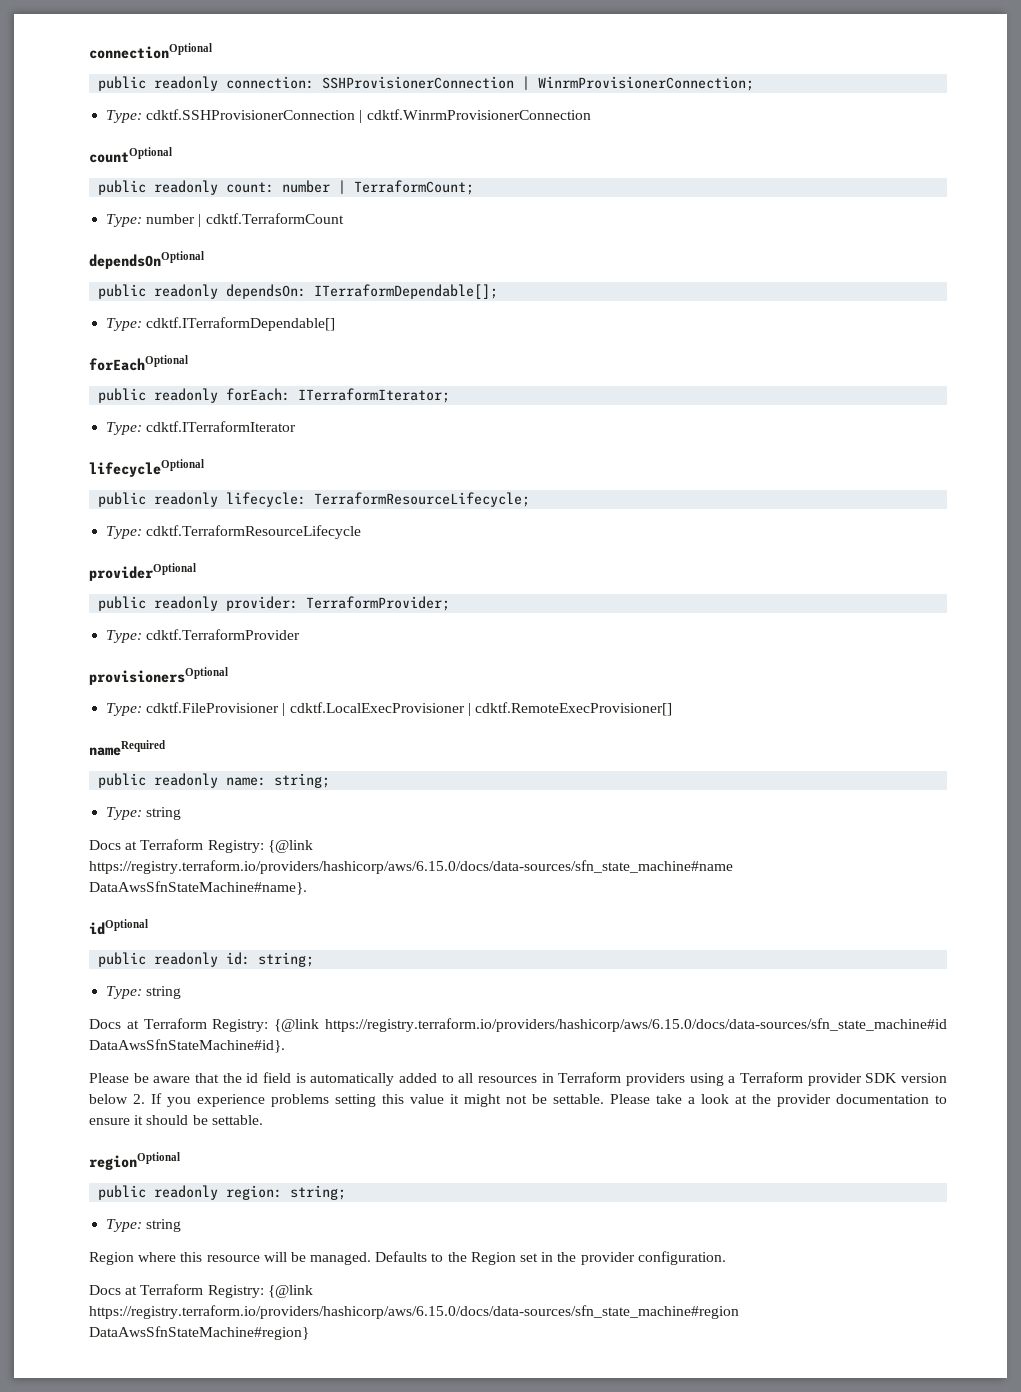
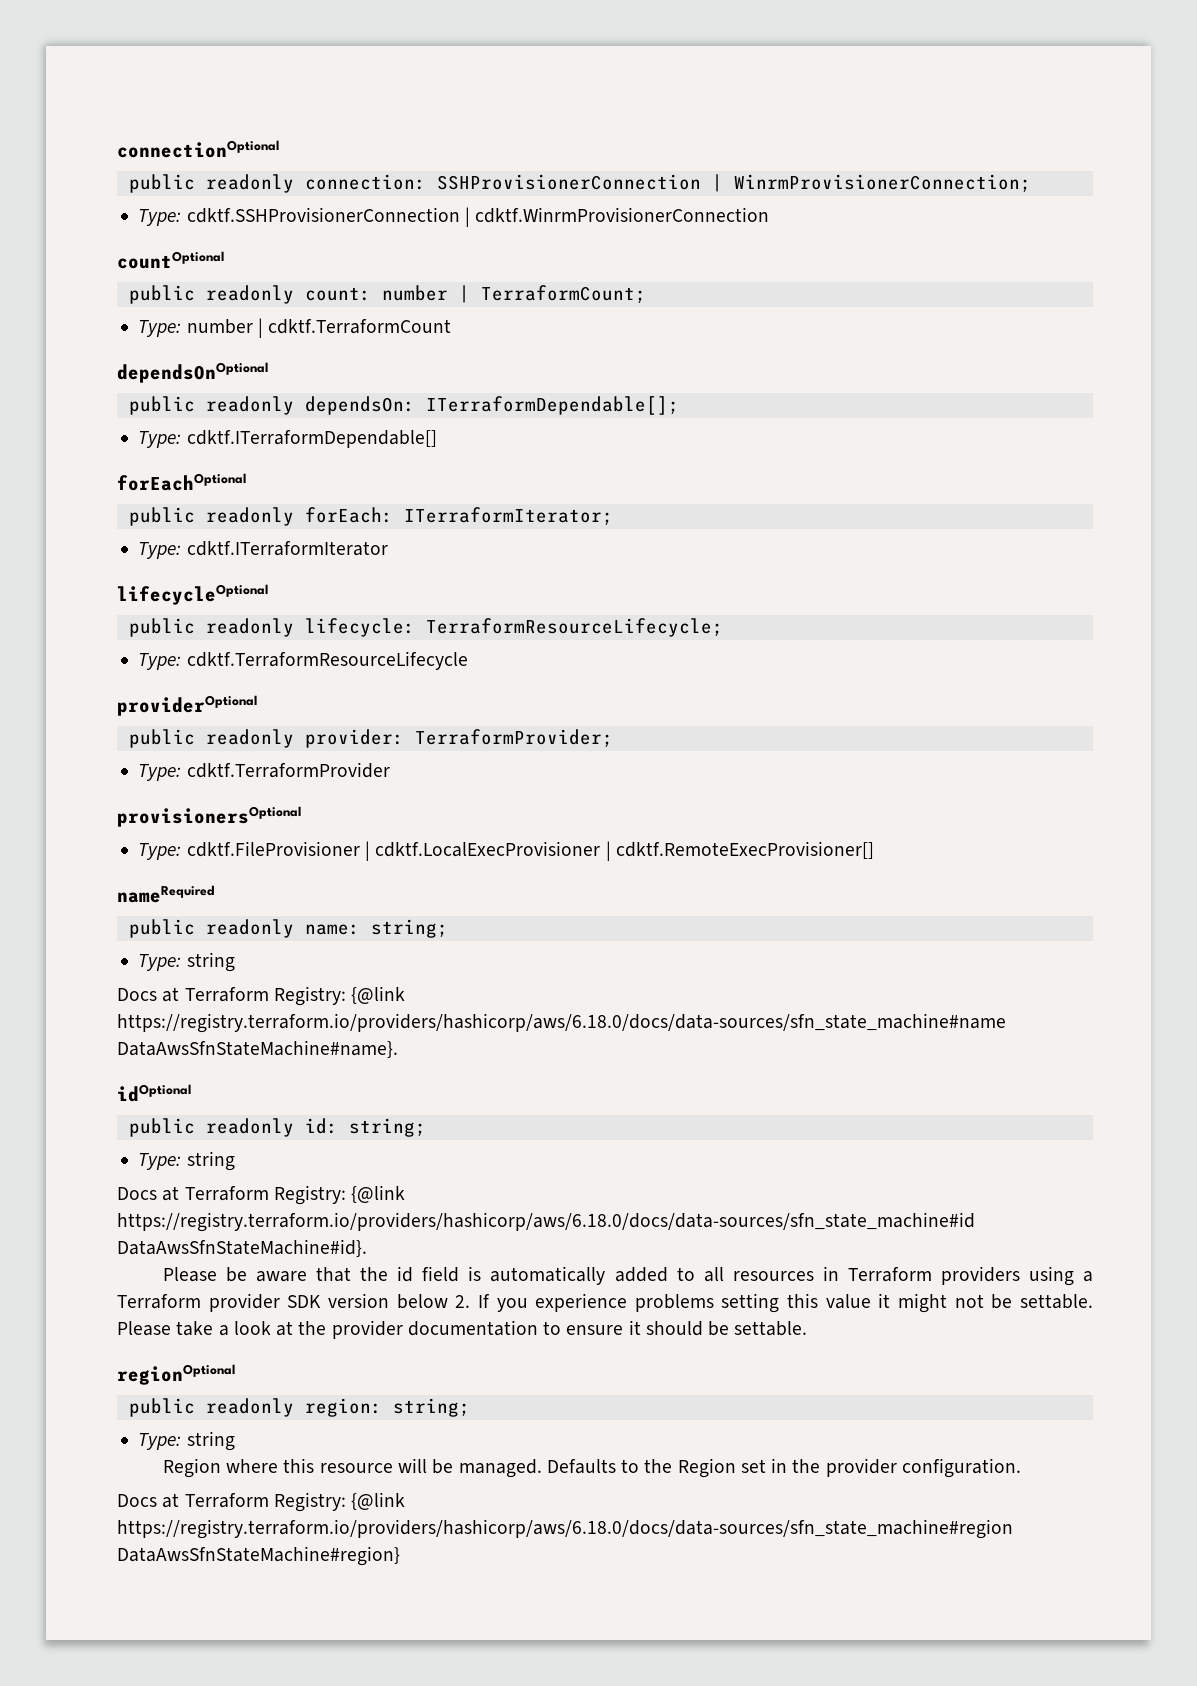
- Docs at Terraform Registry: {@link https://registry.terraform.io/providers/hashicorp/aws/6.15.0/docs/data-sources/sfn_state_machine#name DataAwsSfnStateMachine#name}.
+ Docs at Terraform Registry: {@link https://registry.terraform.io/providers/hashicorp/aws/6.18.0/docs/data-sources/sfn_state_machine#name DataAwsSfnStateMachine#name}.
- Docs at Terraform Registry: {@link https://registry.terraform.io/providers/hashicorp/aws/6.15.0/docs/data-sources/sfn_state_machine#id DataAwsSfnStateMachine#id}.
+ Docs at Terraform Registry: {@link https://registry.terraform.io/providers/hashicorp/aws/6.18.0/docs/data-sources/sfn_state_machine#id DataAwsSfnStateMachine#id}.
- Docs at Terraform Registry: {@link https://registry.terraform.io/providers/hashicorp/aws/6.15.0/docs/data-sources/sfn_state_machine#region DataAwsSfnStateMachine#region}
+ Docs at Terraform Registry: {@link https://registry.terraform.io/providers/hashicorp/aws/6.18.0/docs/data-sources/sfn_state_machine#region DataAwsSfnStateMachine#region}

